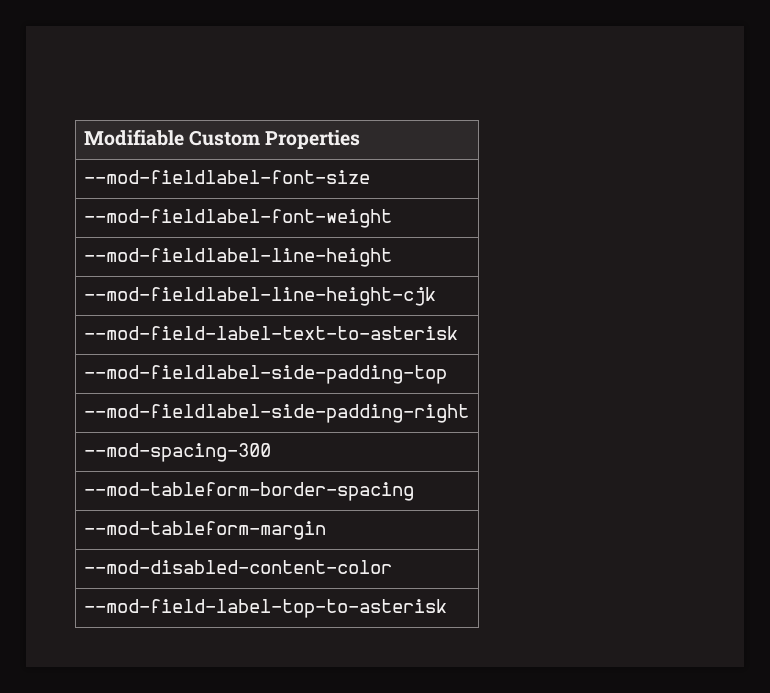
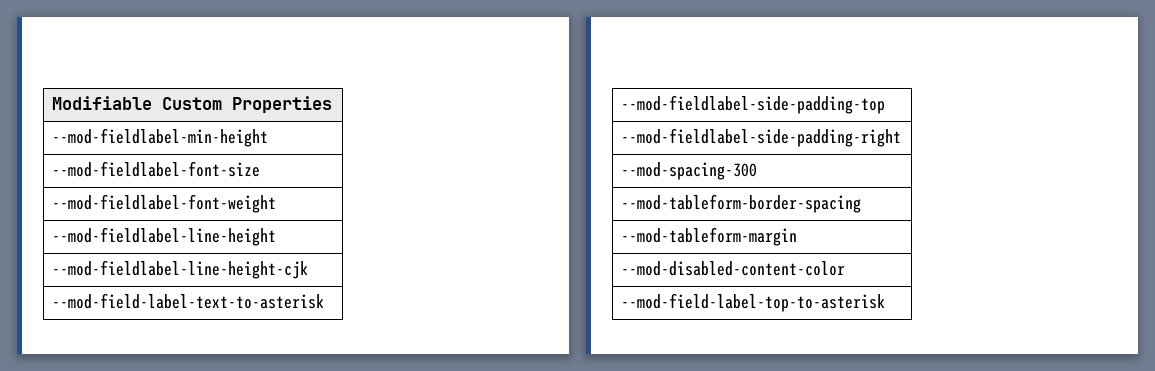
+ --mod-fieldlabel-min-height

